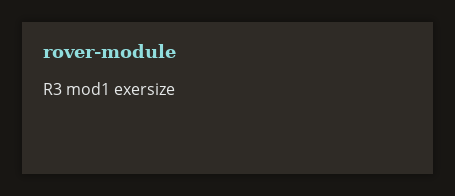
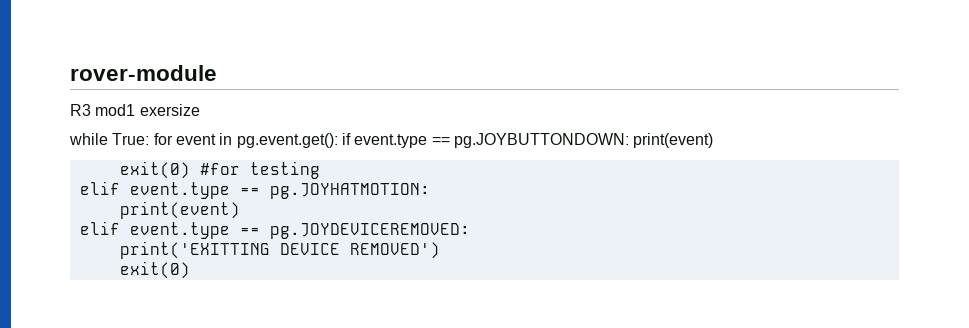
+ while True: for event in pg.event.get(): if event.type == pg.JOYBUTTONDOWN: print(event)
+ exit(0) #for testing
+ elif event.type == pg.JOYHATMOTION:
+ print(event)
+ elif event.type == pg.JOYDEVICEREMOVED:
+ print('EXITTING DEVICE REMOVED')
+ exit(0)

